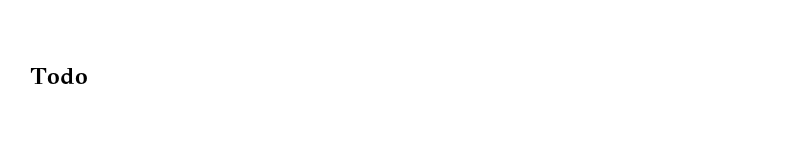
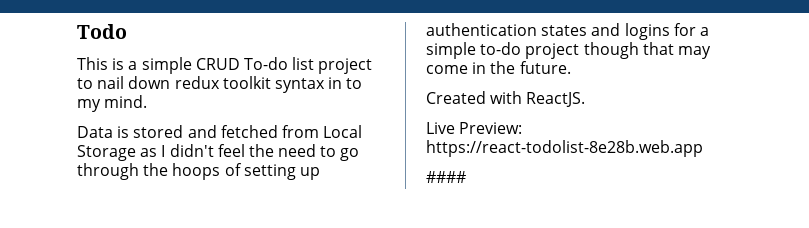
+ This is a simple CRUD To-do list project to nail down redux toolkit syntax in to my mind.
+ Data is stored and fetched from Local Storage as I didn't feel the need to go through the hoops of setting up authentication states and logins for a simple to-do project though that may come in the future.
+ Created with ReactJS.
+ Live Preview: https://react-todolist-8e28b.web.app
+ ####

